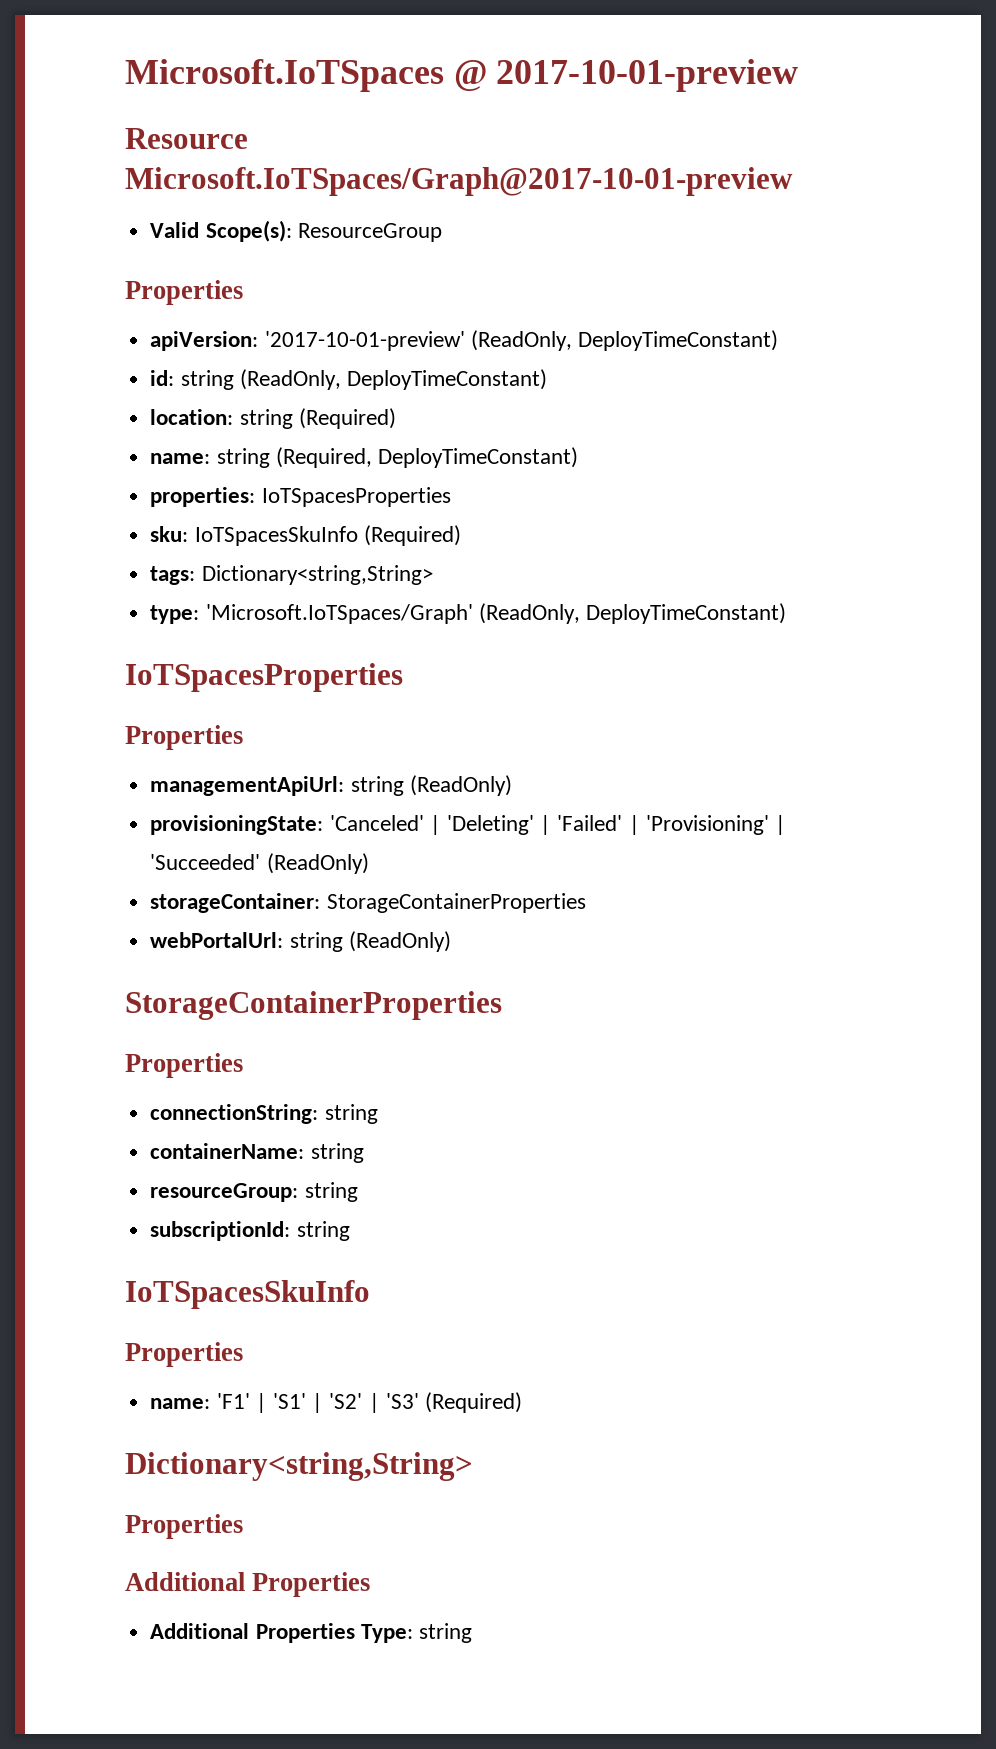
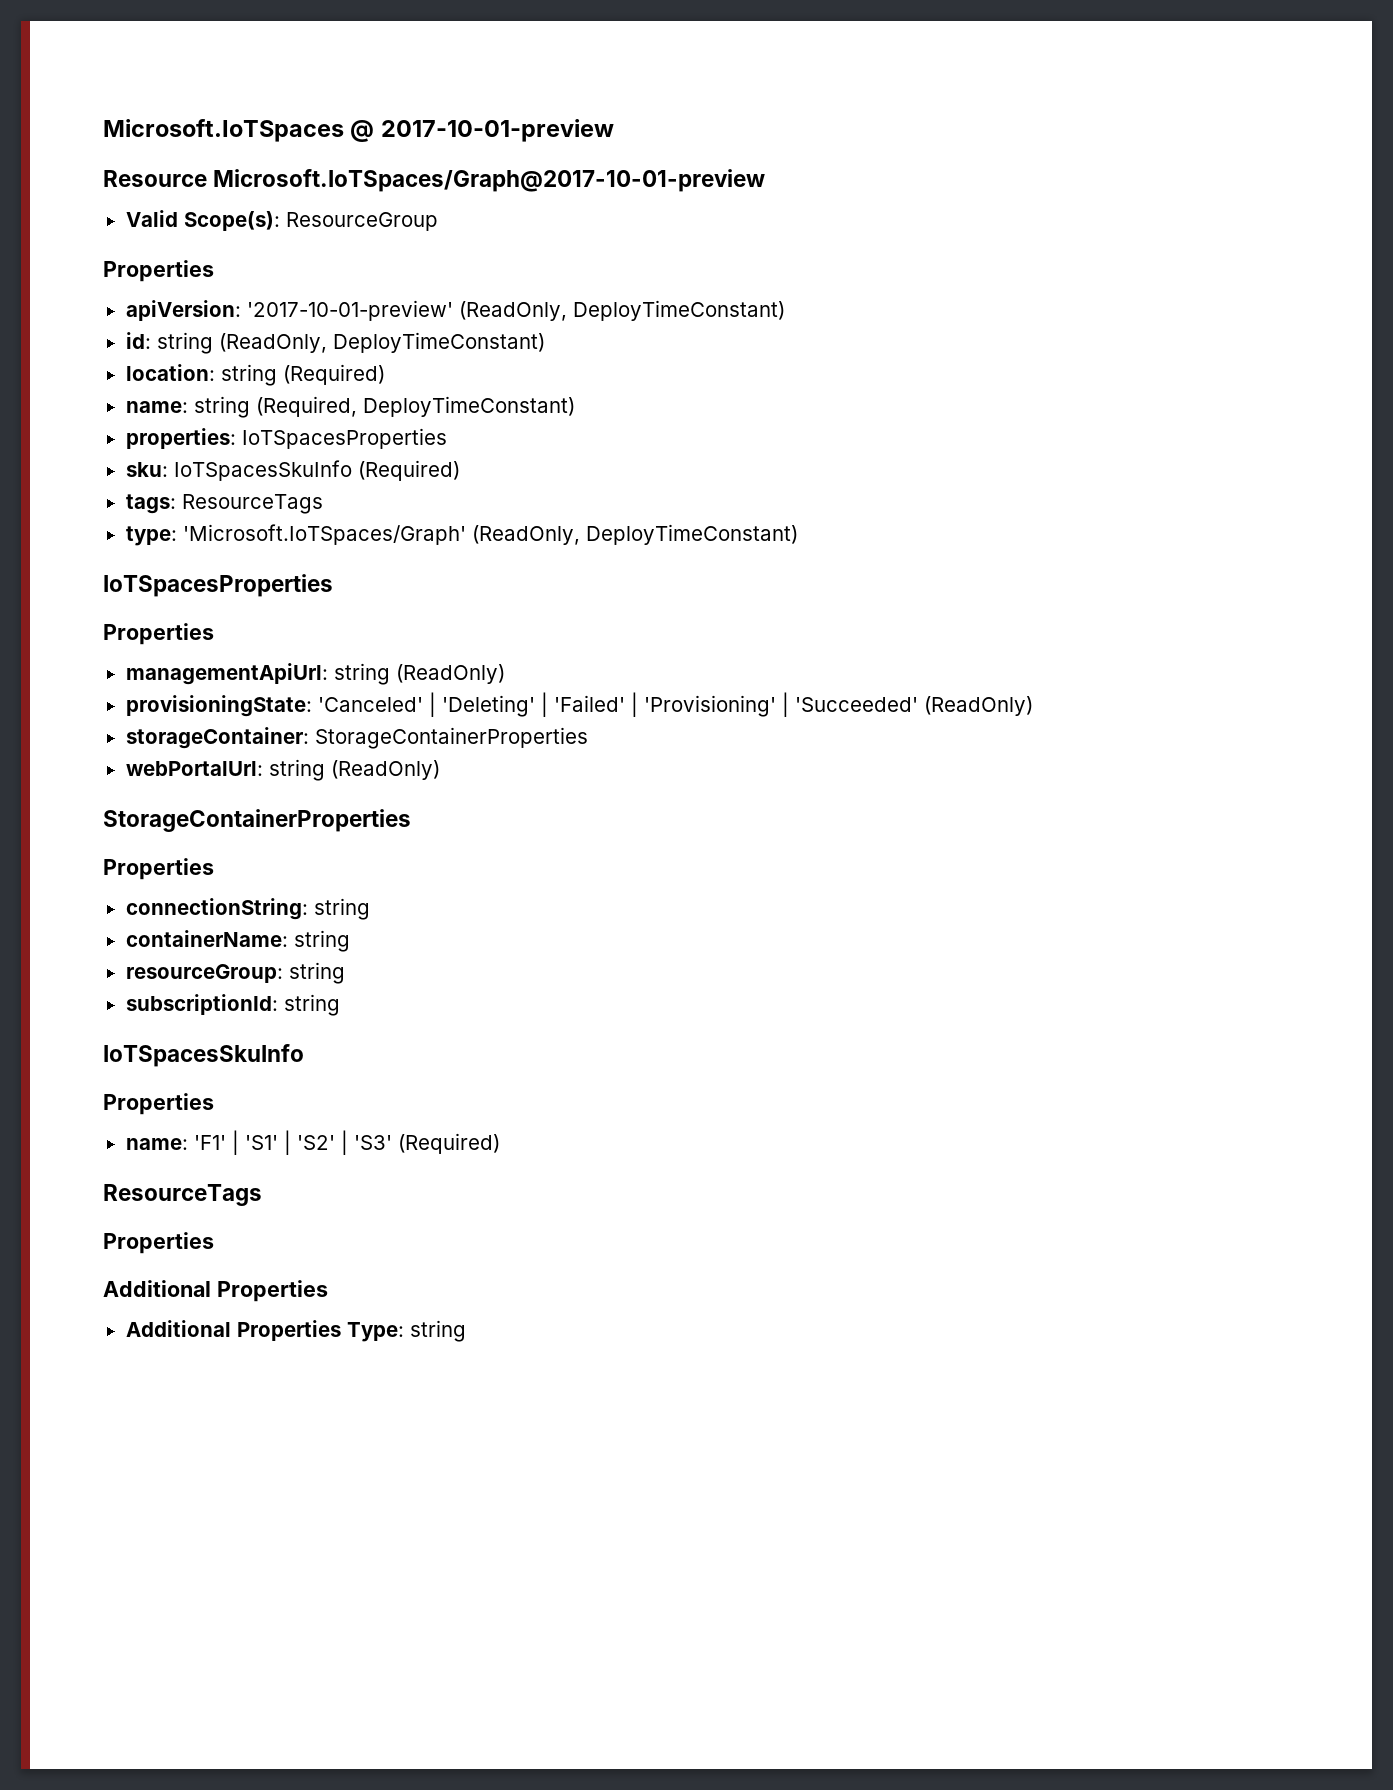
- tags: Dictionary<string,String>
+ tags: ResourceTags
  name: 'F1' | 'S1' | 'S2' | 'S3' (Required)
- Dictionary<string,String>
+ ResourceTags

